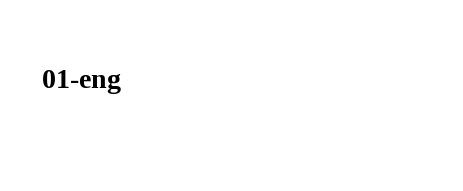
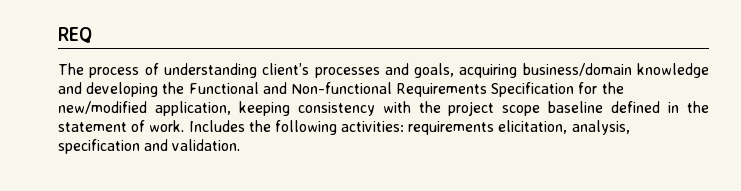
- 01-eng
+ REQ
+ The process of understanding client’s processes and goals, acquiring business/domain knowledge and developing the Functional and Non-functional Requirements Specification for the new/modified application, keeping consistency with the project scope baseline defined in the statement of work. Includes the following activities: requirements elicitation, analysis, specification and validation.

